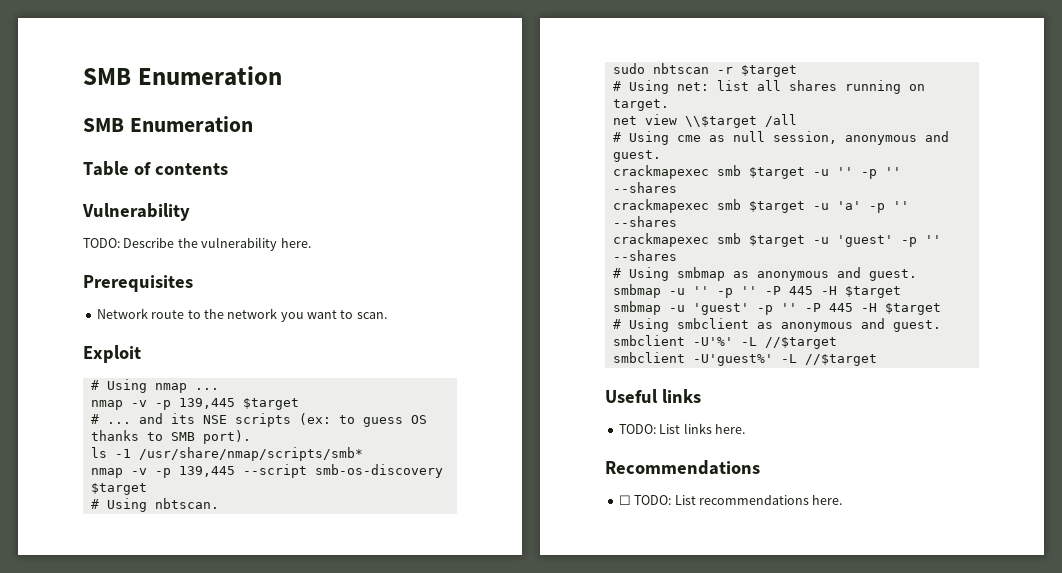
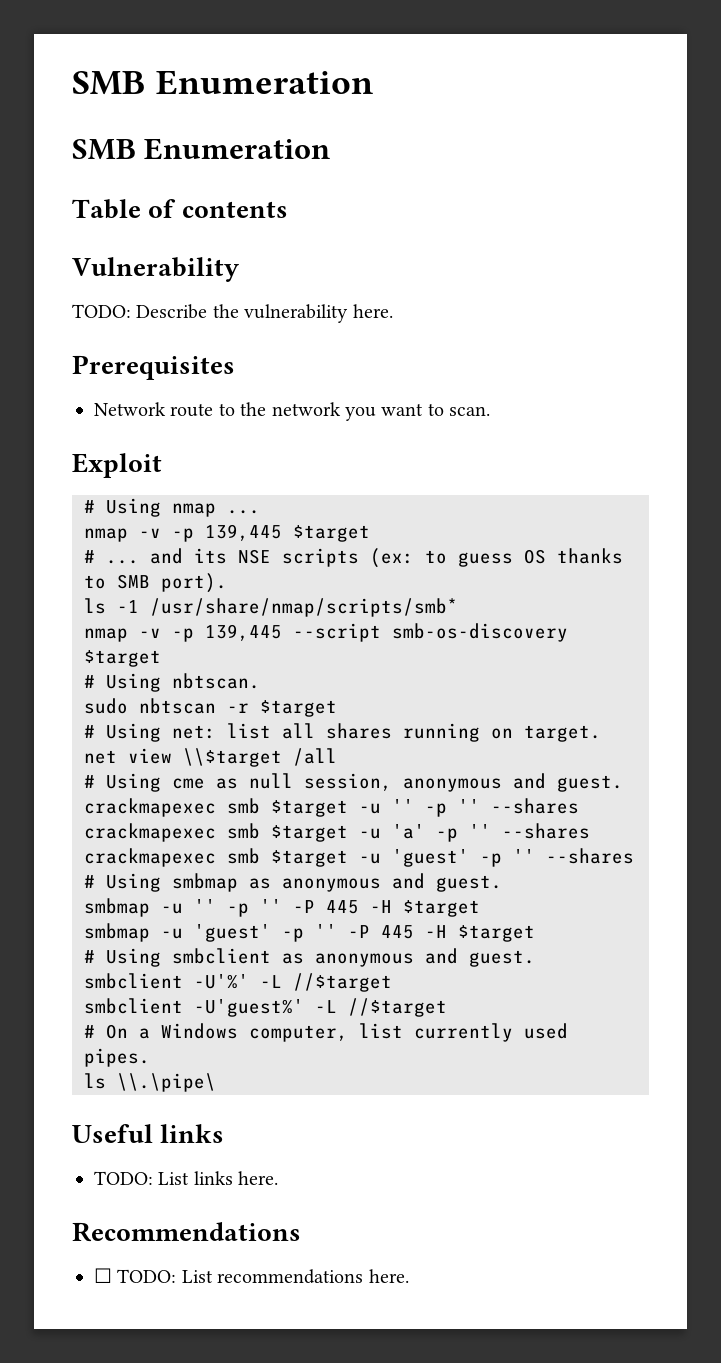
+ # On a Windows computer, list currently used pipes.
+ ls \\.\pipe\

